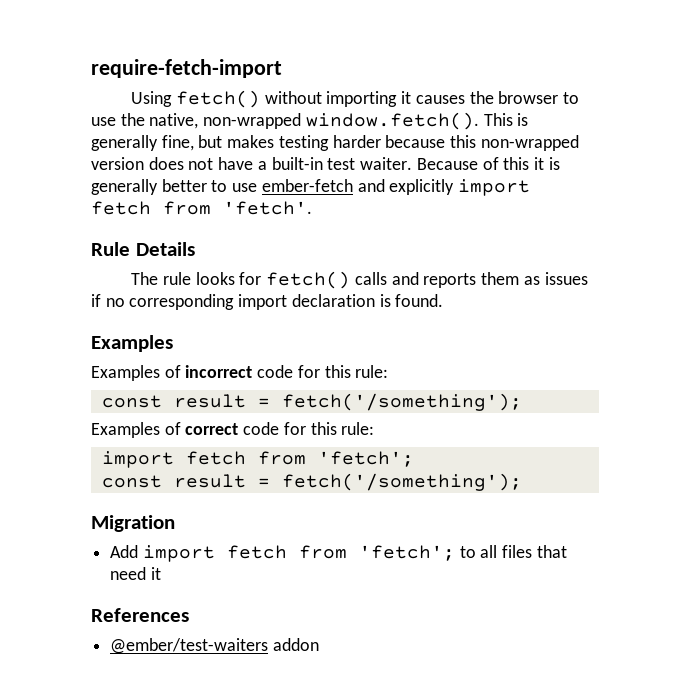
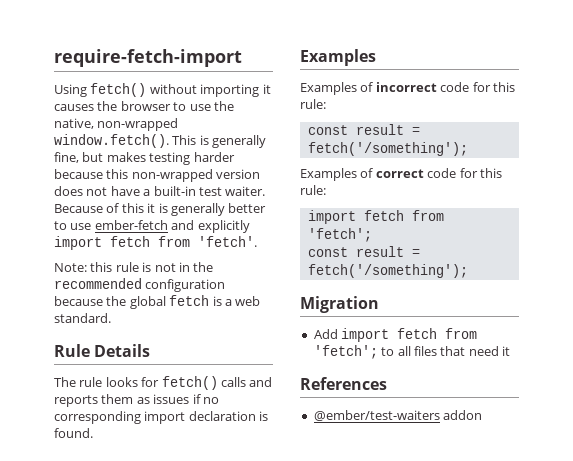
+ Note: this rule is not in the recommended configuration because the global fetch is a web standard.

